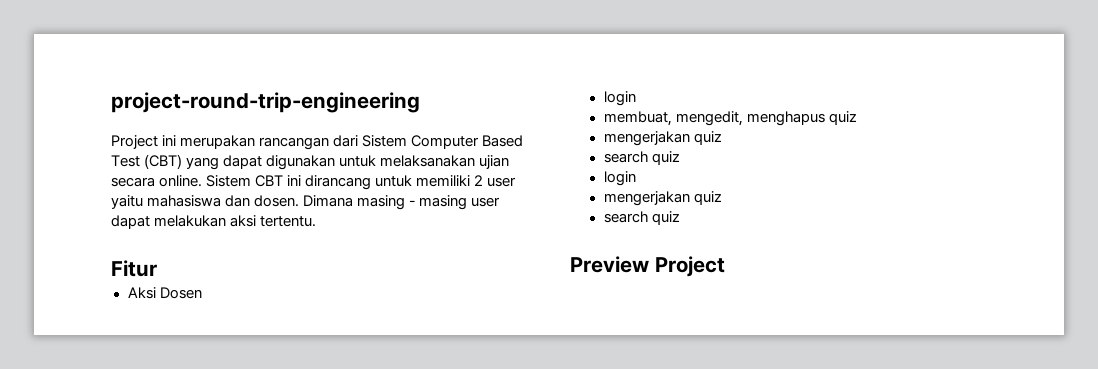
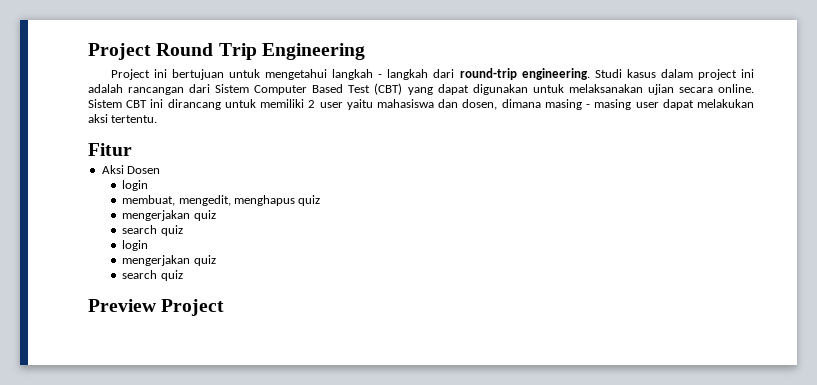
- project-round-trip-engineering
- Project ini merupakan rancangan dari Sistem Computer Based Test (CBT) yang dapat digunakan untuk melaksanakan ujian secara online.
+ Project Round Trip Engineering
+ Project ini bertujuan untuk mengetahui langkah - langkah dari round-trip engineering. Studi kasus dalam project ini adalah rancangan dari Sistem Computer Based Test (CBT) yang dapat digunakan untuk melaksanakan ujian secara online.
- Sistem CBT ini dirancang untuk memiliki 2 user yaitu mahasiswa dan dosen. Dimana masing - masing user dapat melakukan aksi tertentu.
+ Sistem CBT ini dirancang untuk memiliki 2 user yaitu mahasiswa dan dosen, dimana masing - masing user dapat melakukan aksi tertentu.

